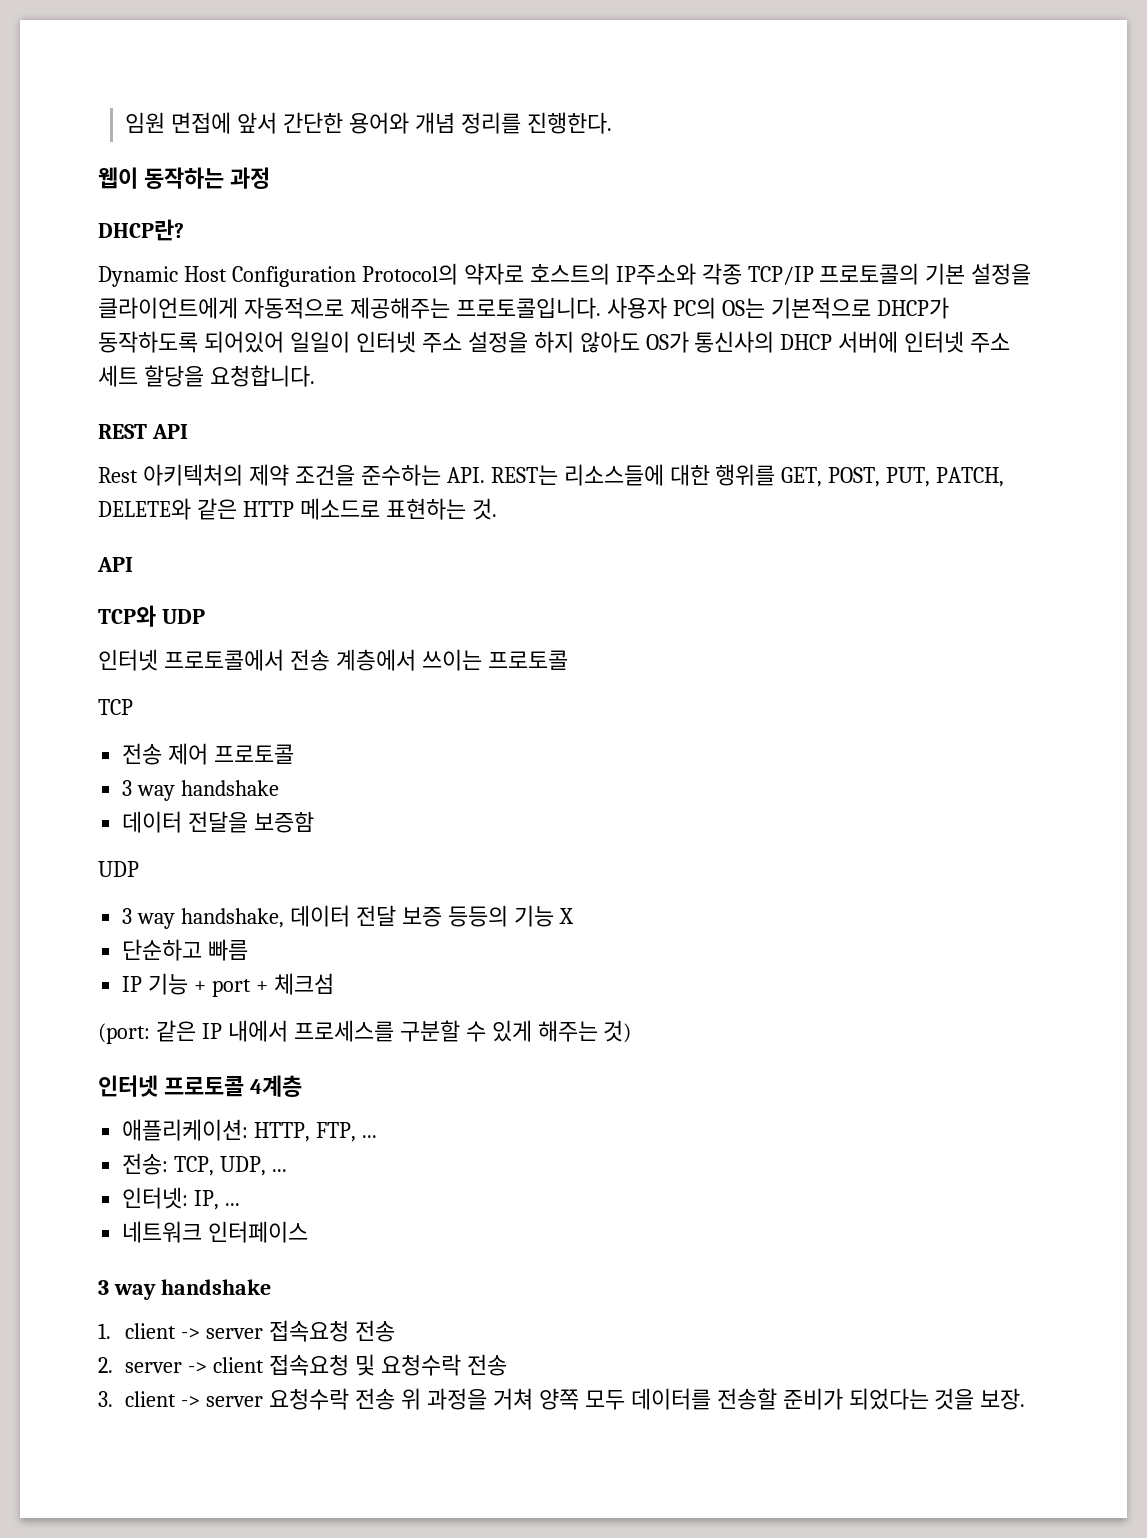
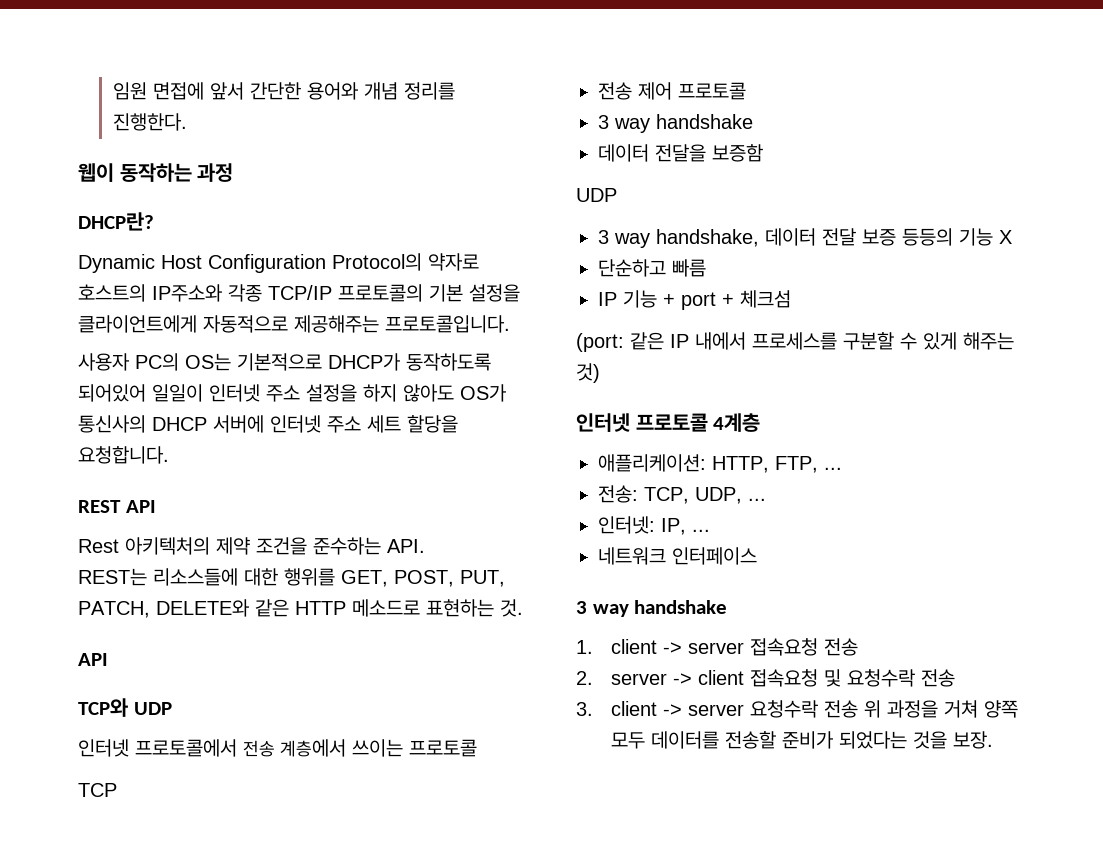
- Dynamic Host Configuration Protocol의 약자로 호스트의 IP주소와 각종 TCP/IP 프로토콜의 기본 설정을 클라이언트에게 자동적으로 제공해주는 프로토콜입니다. 사용자 PC의 OS는 기본적으로 DHCP가 동작하도록 되어있어 일일이 인터넷 주소 설정을 하지 않아도 OS가 통신사의 DHCP 서버에 인터넷 주소 세트 할당을 요청합니다.
+ Dynamic Host Configuration Protocol의 약자로 호스트의 IP주소와 각종 TCP/IP 프로토콜의 기본 설정을 클라이언트에게 자동적으로 제공해주는 프로토콜입니다.
+ 사용자 PC의 OS는 기본적으로 DHCP가 동작하도록 되어있어 일일이 인터넷 주소 설정을 하지 않아도 OS가 통신사의 DHCP 서버에 인터넷 주소 세트 할당을 요청합니다.
- Rest 아키텍처의 제약 조건을 준수하는 API. REST는 리소스들에 대한 행위를 GET, POST, PUT, PATCH, DELETE와 같은 HTTP 메소드로 표현하는 것.
+ Rest 아키텍처의 제약 조건을 준수하는 API.
+ REST는 리소스들에 대한 행위를 GET, POST, PUT, PATCH, DELETE와 같은 HTTP 메소드로 표현하는 것.

